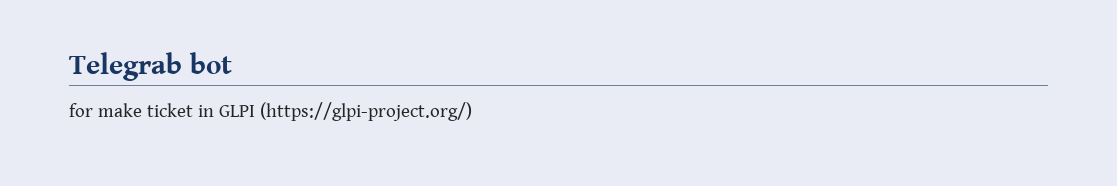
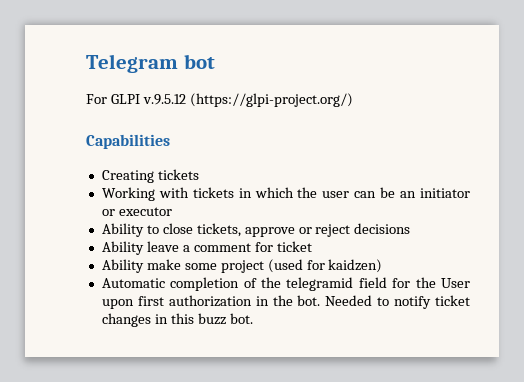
- Telegrab bot
+ Telegram bot
- for make ticket in GLPI (https://glpi-project.org/)
+ For GLPI v.9.5.12 (https://glpi-project.org/)
+ Capabilities
+ Creating tickets
+ Working with tickets in which the user can be an initiator or executor
+ Ability to close tickets, approve or reject decisions
+ Ability leave a comment for ticket
+ Ability make some project (used for kaidzen)
+ Automatic completion of the telegramid field for the User upon first authorization in the bot. Needed to notify ticket changes in this buzz bot.

